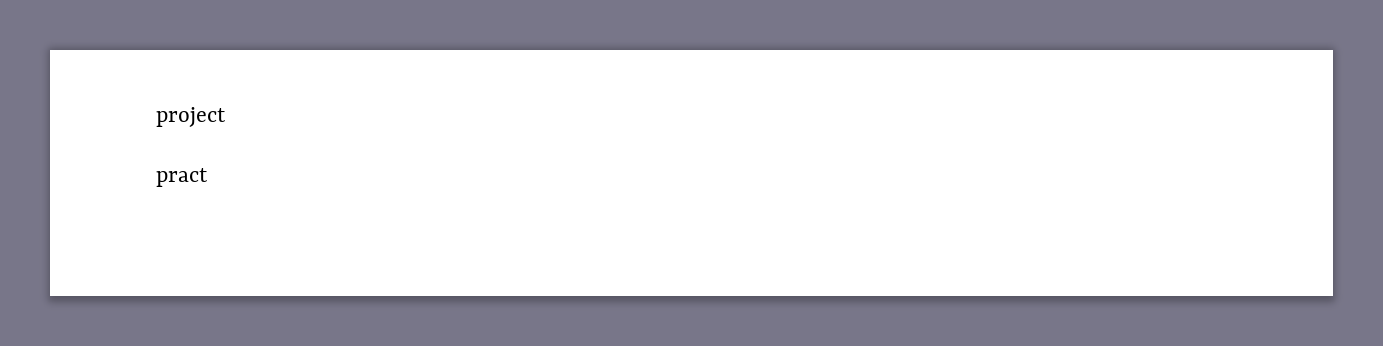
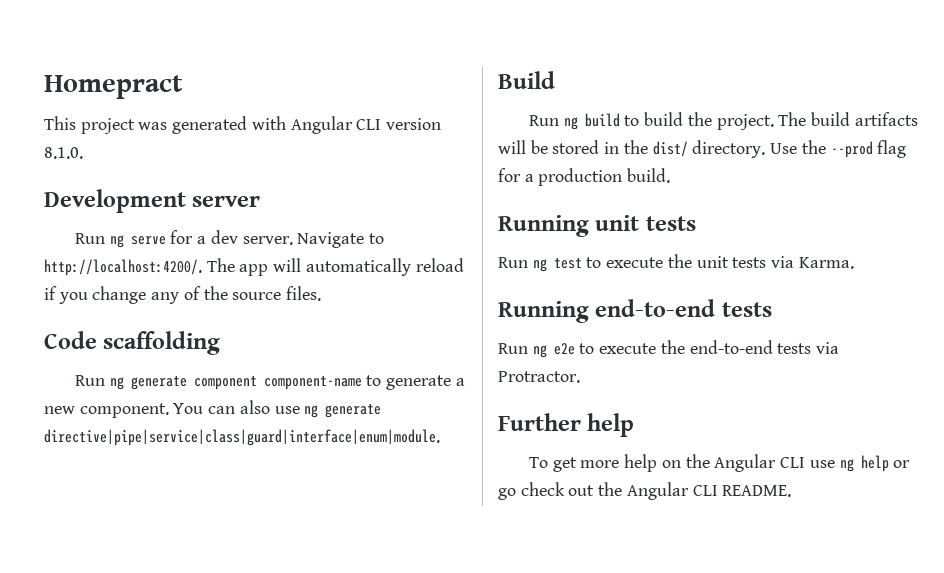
- project
- pract
+ Homepract
+ This project was generated with Angular CLI version 8.1.0.
+ Development server
+ Run ng serve for a dev server. Navigate to http://localhost:4200/. The app will automatically reload if you change any of the source files.
+ Code scaffolding
+ Run ng generate component component-name to generate a new component. You can also use ng generate directive|pipe|service|class|guard|interface|enum|module.
+ Build
+ Run ng build to build the project. The build artifacts will be stored in the dist/ directory. Use the --prod flag for a production build.
+ Running unit tests
+ Run ng test to execute the unit tests via Karma.
+ Running end-to-end tests
+ Run ng e2e to execute the end-to-end tests via Protractor.
+ Further help
+ To get more help on the Angular CLI use ng help or go check out the Angular CLI README.

